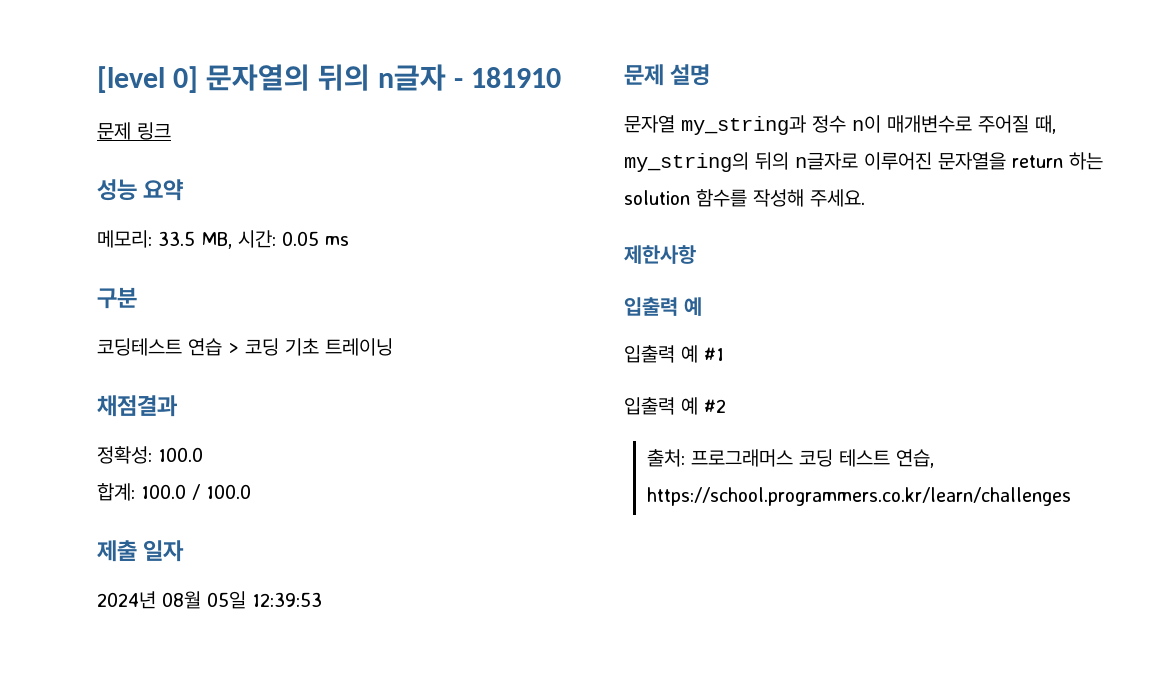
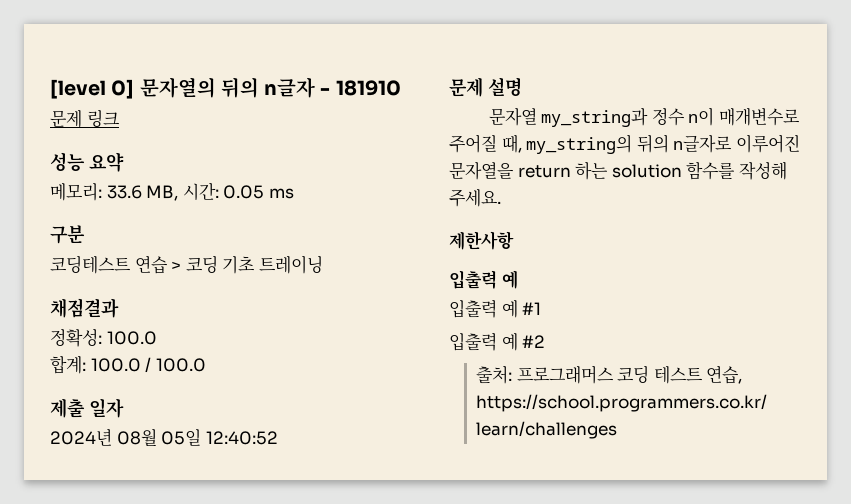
- 메모리: 33.5 MB, 시간: 0.05 ms
+ 메모리: 33.6 MB, 시간: 0.05 ms
- 2024년 08월 05일 12:39:53
+ 2024년 08월 05일 12:40:52

